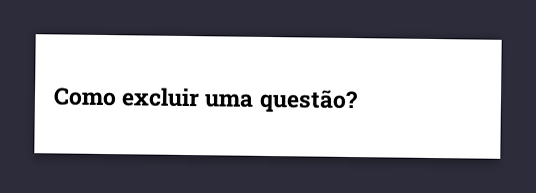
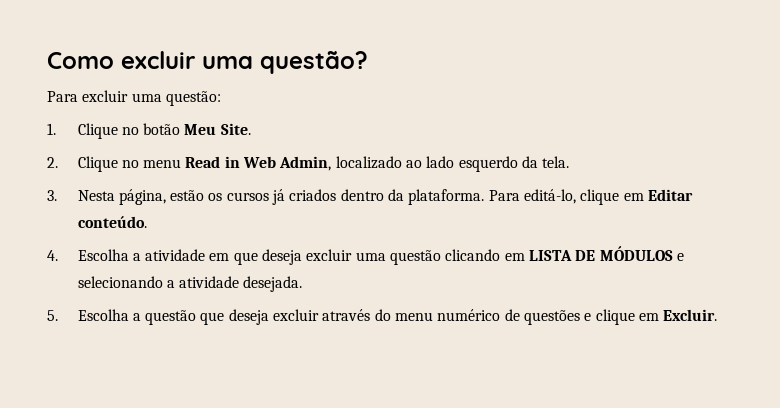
+ Para excluir uma questão:
+ 1. Clique no botão Meu Site.
+ 2. Clique no menu Read in Web Admin, localizado ao lado esquerdo da tela.
+ 3. Nesta página, estão os cursos já criados dentro da plataforma. Para editá-lo, clique em Editar conteúdo.
+ 4. Escolha a atividade em que deseja excluir uma questão clicando em LISTA DE MÓDULOS e selecionando a atividade desejada.
+ 5. Escolha a questão que deseja excluir através do menu numérico de questões e clique em Excluir.

